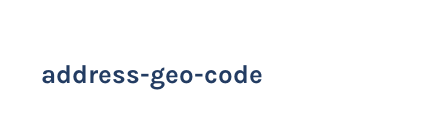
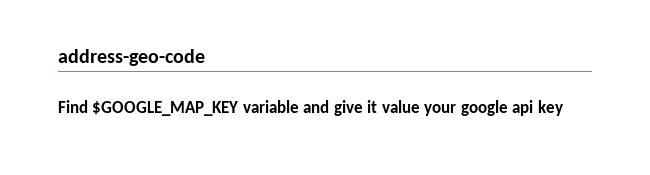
+ Find $GOOGLE_MAP_KEY variable and give it value your google api key

